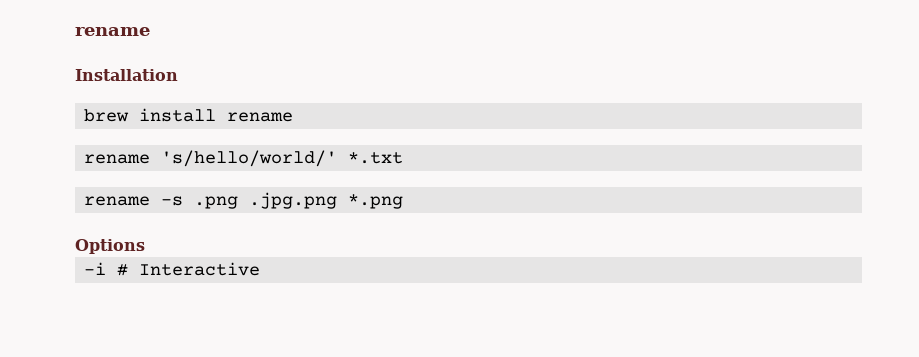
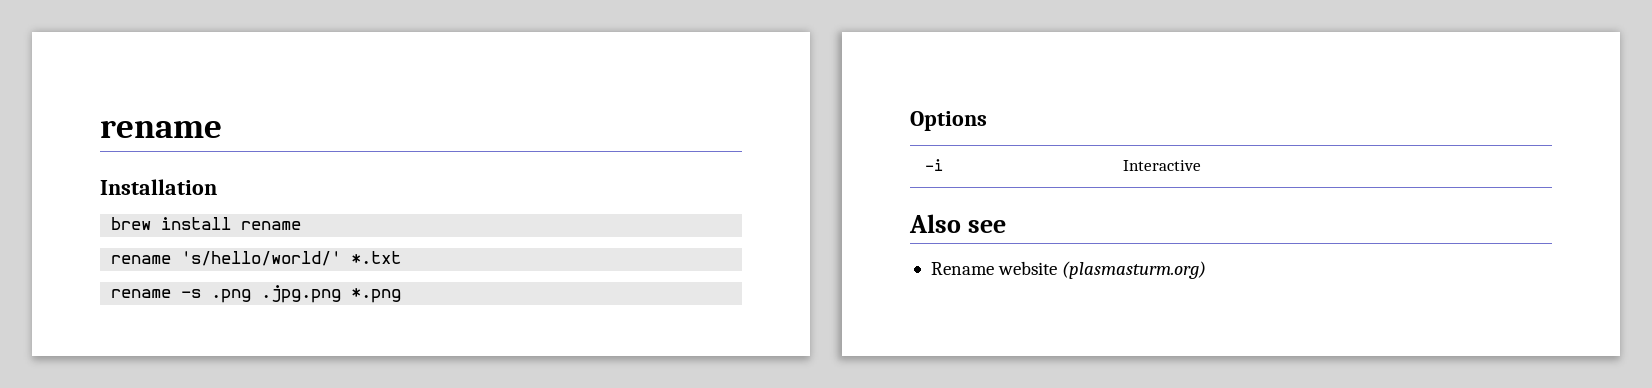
- -i # Interactive
+ -i | Interactive
+ Also see
+ Rename website (plasmasturm.org)

